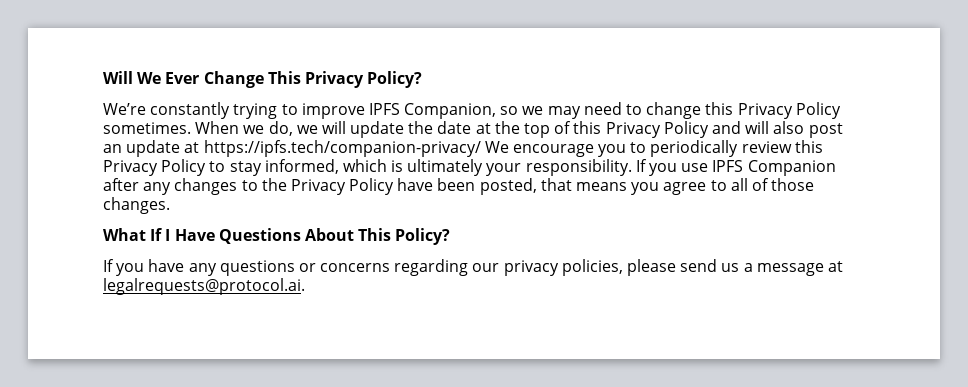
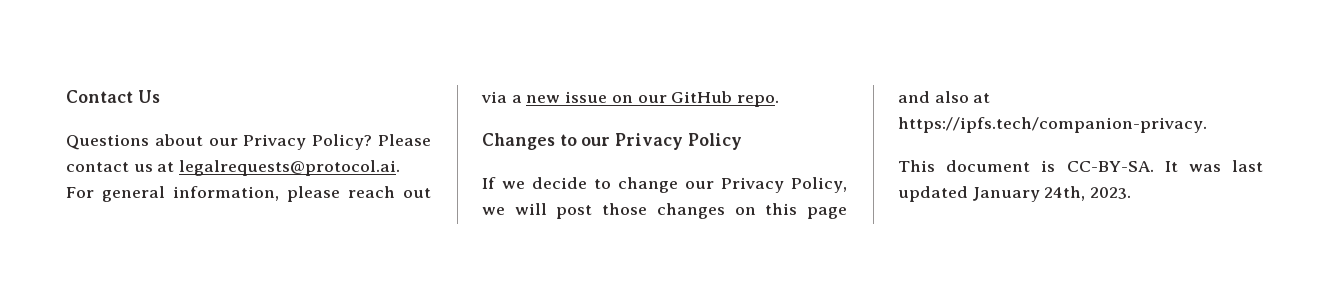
- Will We Ever Change This Privacy Policy?
- We’re constantly trying to improve IPFS Companion, so we may need to change this Privacy Policy sometimes. When we do, we will update the date at the top of this Privacy Policy and will also post an update at https://ipfs.tech/companion-privacy/ We encourage you to periodically review this Privacy Policy to stay informed, which is ultimately your responsibility. If you use IPFS Companion after any changes to the Privacy Policy have been posted, that means you agree to all of those changes.
- What If I Have Questions About This Policy?
- If you have any questions or concerns regarding our privacy policies, please send us a message at legalrequests@protocol.ai.
+ Contact Us
+ Questions about our Privacy Policy? Please contact us at legalrequests@protocol.ai. For general information, please reach out via a new issue on our GitHub repo.
+ Changes to our Privacy Policy
+ If we decide to change our Privacy Policy, we will post those changes on this page and also at https://ipfs.tech/companion-privacy.
+ This document is CC-BY-SA. It was last updated January 24th, 2023.

